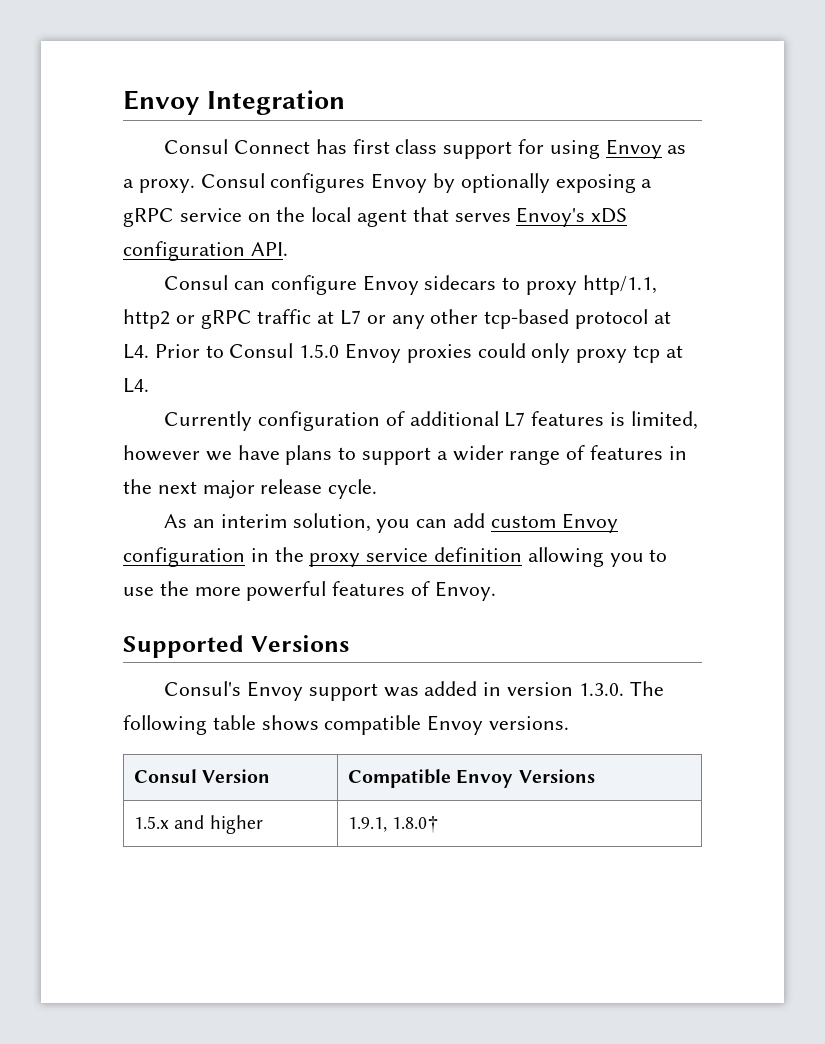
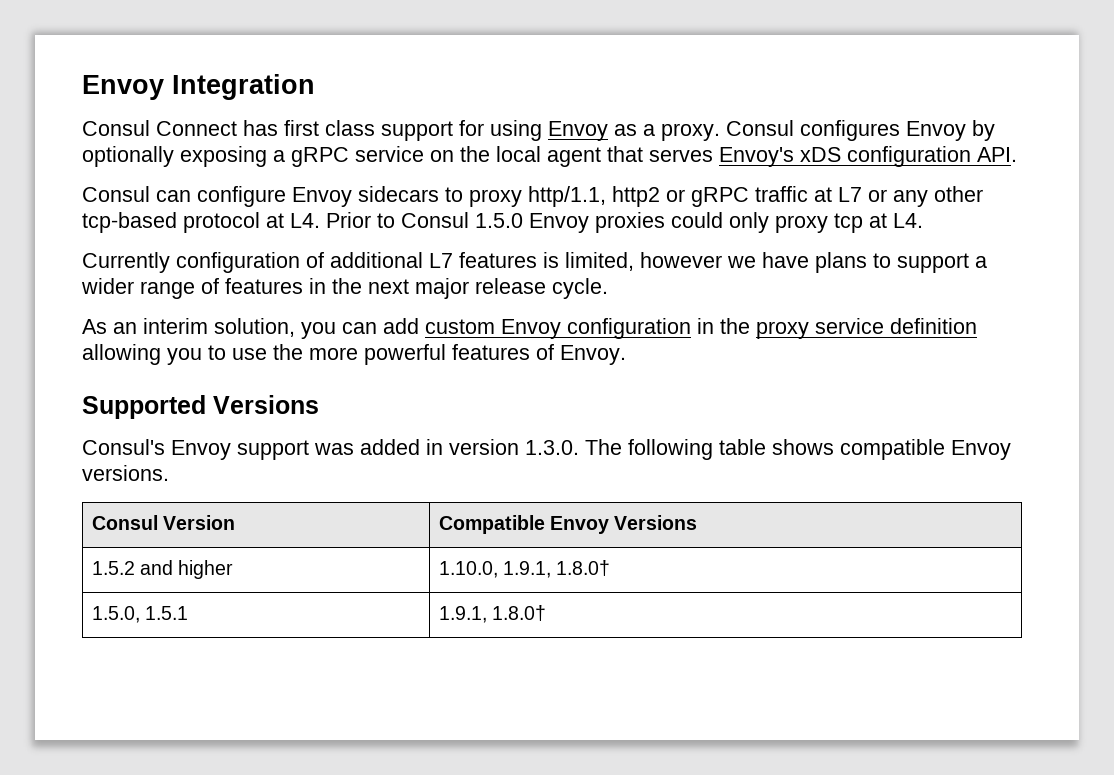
- 1.5.x and higher | 1.9.1, 1.8.0†
+ 1.5.2 and higher | 1.10.0, 1.9.1, 1.8.0†
+ 1.5.0, 1.5.1 | 1.9.1, 1.8.0†

